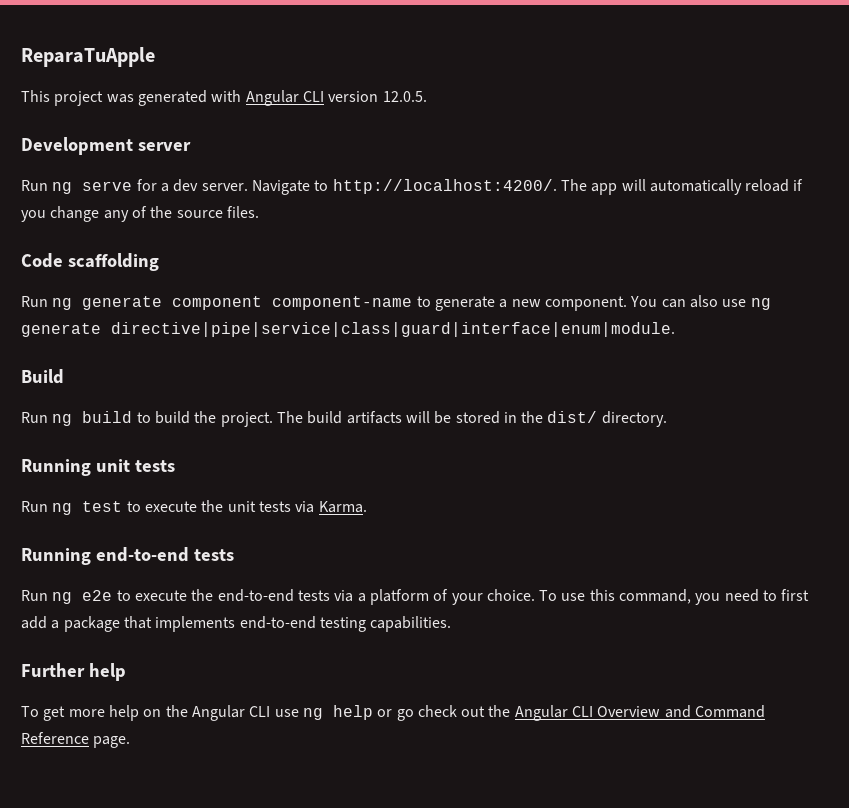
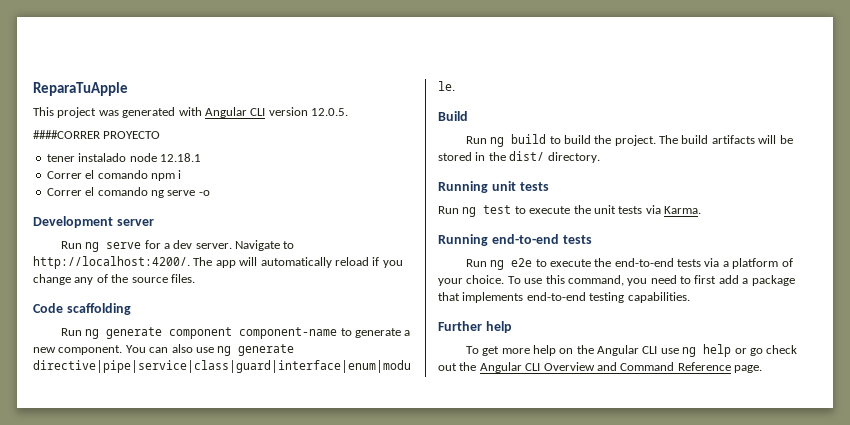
+ ####CORRER PROYECTO
+ tener instalado node 12.18.1
+ Correr el comando npm i
+ Correr el comando ng serve -o

